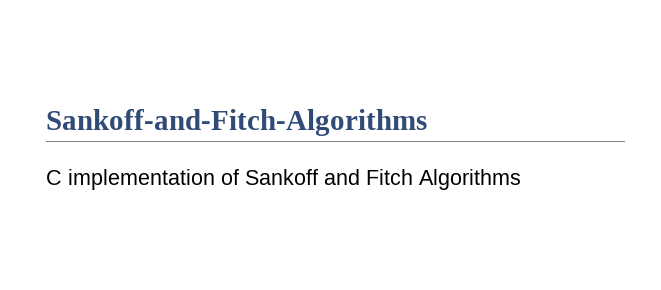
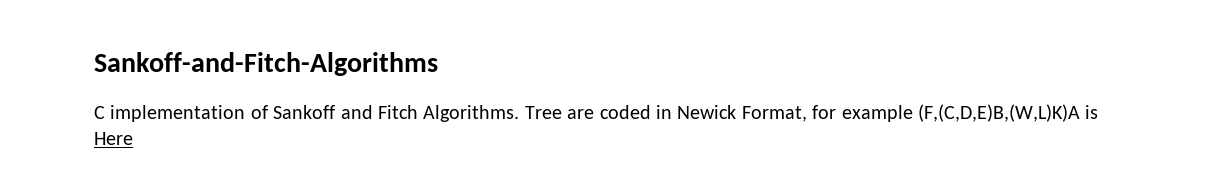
- C implementation of Sankoff and Fitch Algorithms
+ C implementation of Sankoff and Fitch Algorithms. Tree are coded in Newick Format, for example (F,(C,D,E)B,(W,L)K)A is Here

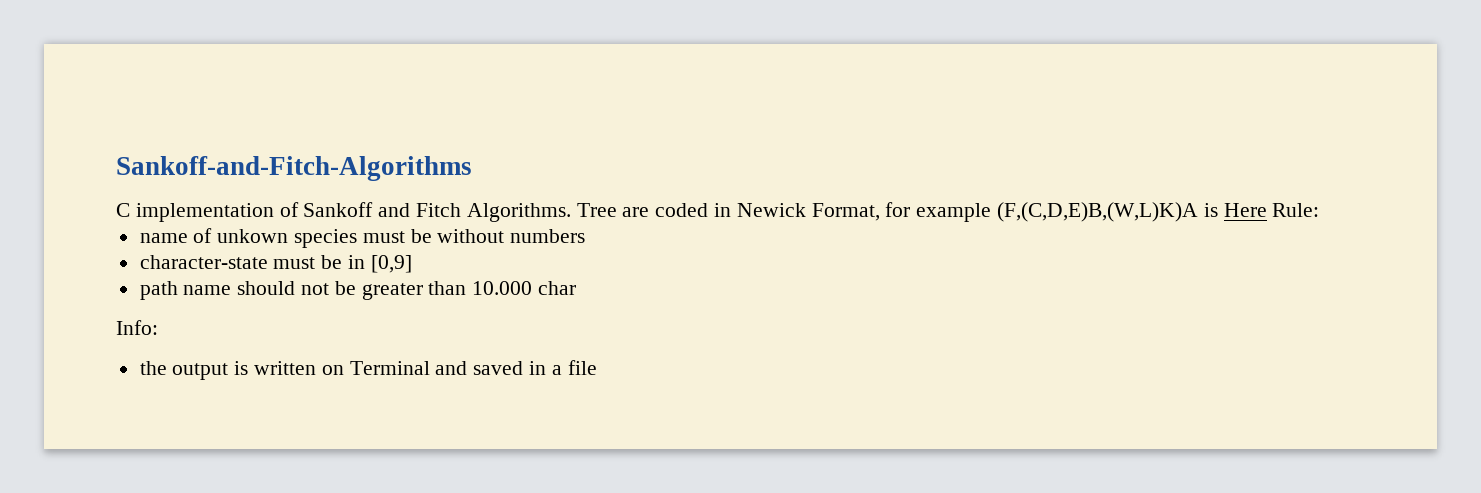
- Tree are coded in Newick Format, for example (F,(C,D,E)B,(W,L)K)A is Here
+ Tree are coded in Newick Format, for example (F,(C,D,E)B,(W,L)K)A is Here Rule:
+ name of unkown species must be without numbers
+ character-state must be in [0,9]
+ path name should not be greater than 10.000 char
+ Info:
+ the output is written on Terminal and saved in a file

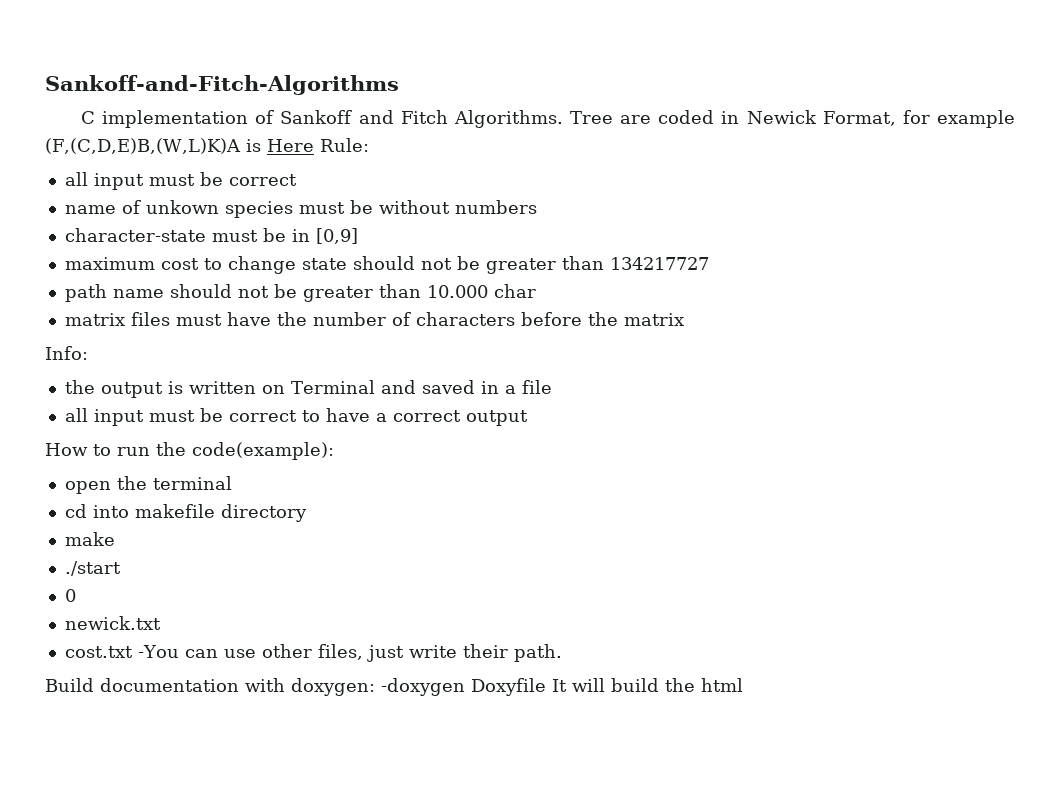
  Tree are coded in Newick Format, for example (F,(C,D,E)B,(W,L)K)A is Here Rule:
+ all input must be correct
+ maximum cost to change state should not be greater than 134217727
+ matrix files must have the number of characters before the matrix
+ all input must be correct to have a correct output
+ How to run the code(example):
+ open the terminal
+ cd into makefile directory
+ make
+ ./start
+ 0
+ newick.txt
+ cost.txt -You can use other files, just write their path.
+ Build documentation with doxygen: -doxygen Doxyfile It will build the html

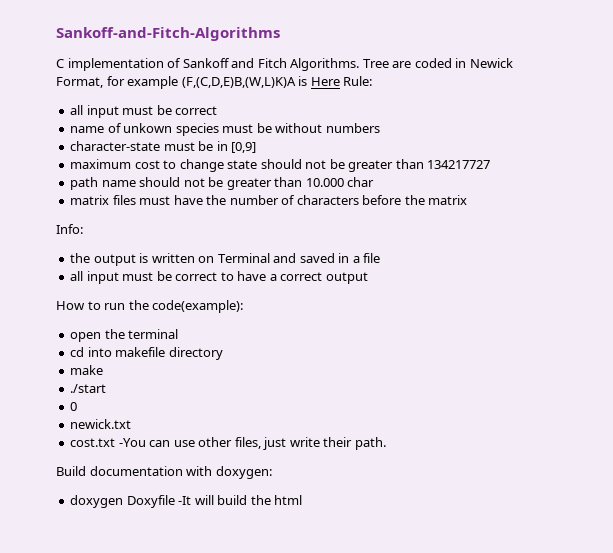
- Build documentation with doxygen: -doxygen Doxyfile It will build the html
+ Build documentation with doxygen:
+ doxygen Doxyfile -It will build the html

